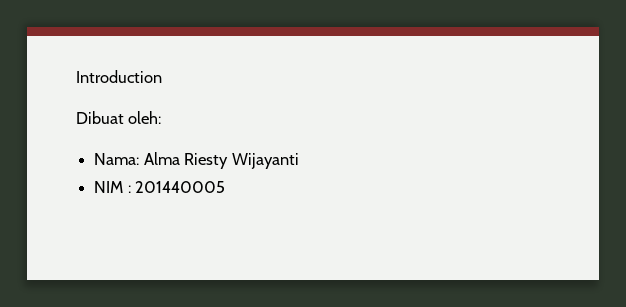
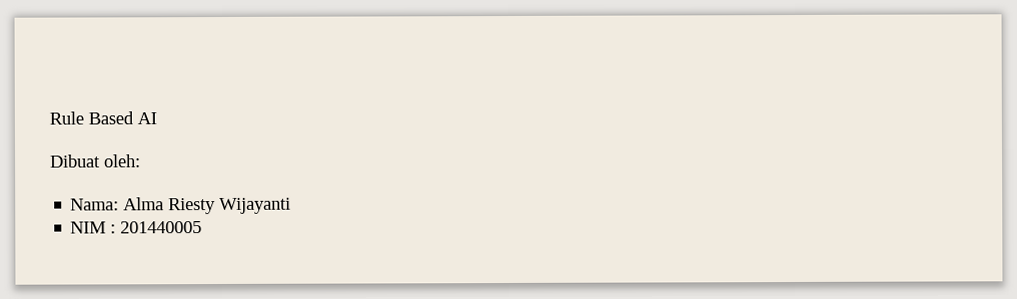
- Introduction
+ Rule Based AI

